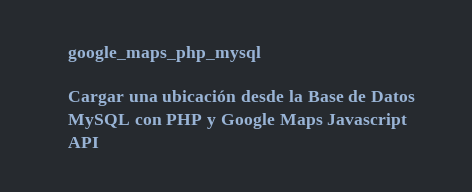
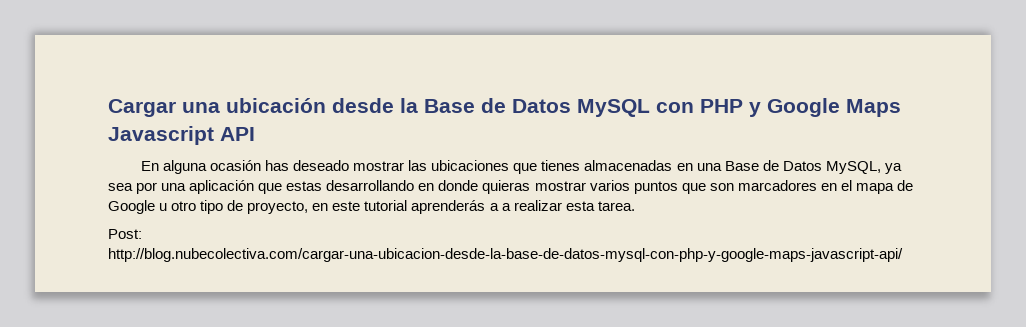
- google_maps_php_mysql
+ En alguna ocasión has deseado mostrar las ubicaciones que tienes almacenadas en una Base de Datos MySQL, ya sea por una aplicación que estas desarrollando en donde quieras mostrar varios puntos que son marcadores en el mapa de Google u otro tipo de proyecto, en este tutorial aprenderás a a realizar esta tarea.
+ Post: http://blog.nubecolectiva.com/cargar-una-ubicacion-desde-la-base-de-datos-mysql-con-php-y-google-maps-javascript-api/

